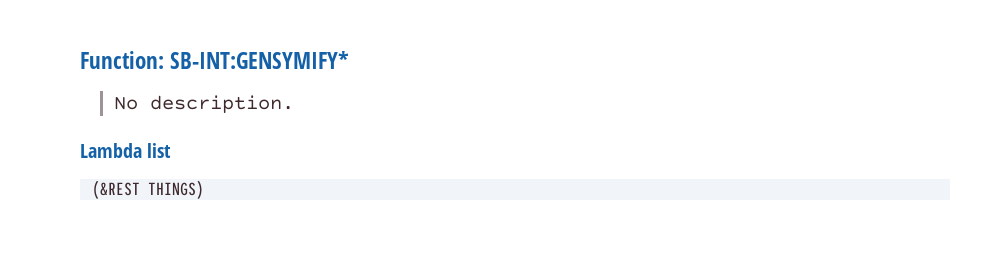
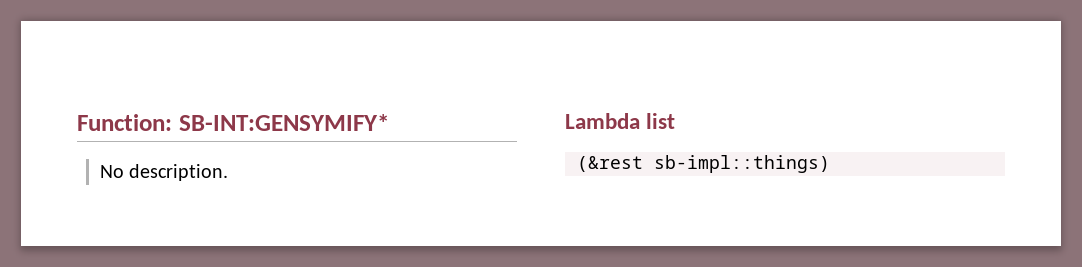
- (&REST THINGS)
+ (&rest sb-impl::things)

